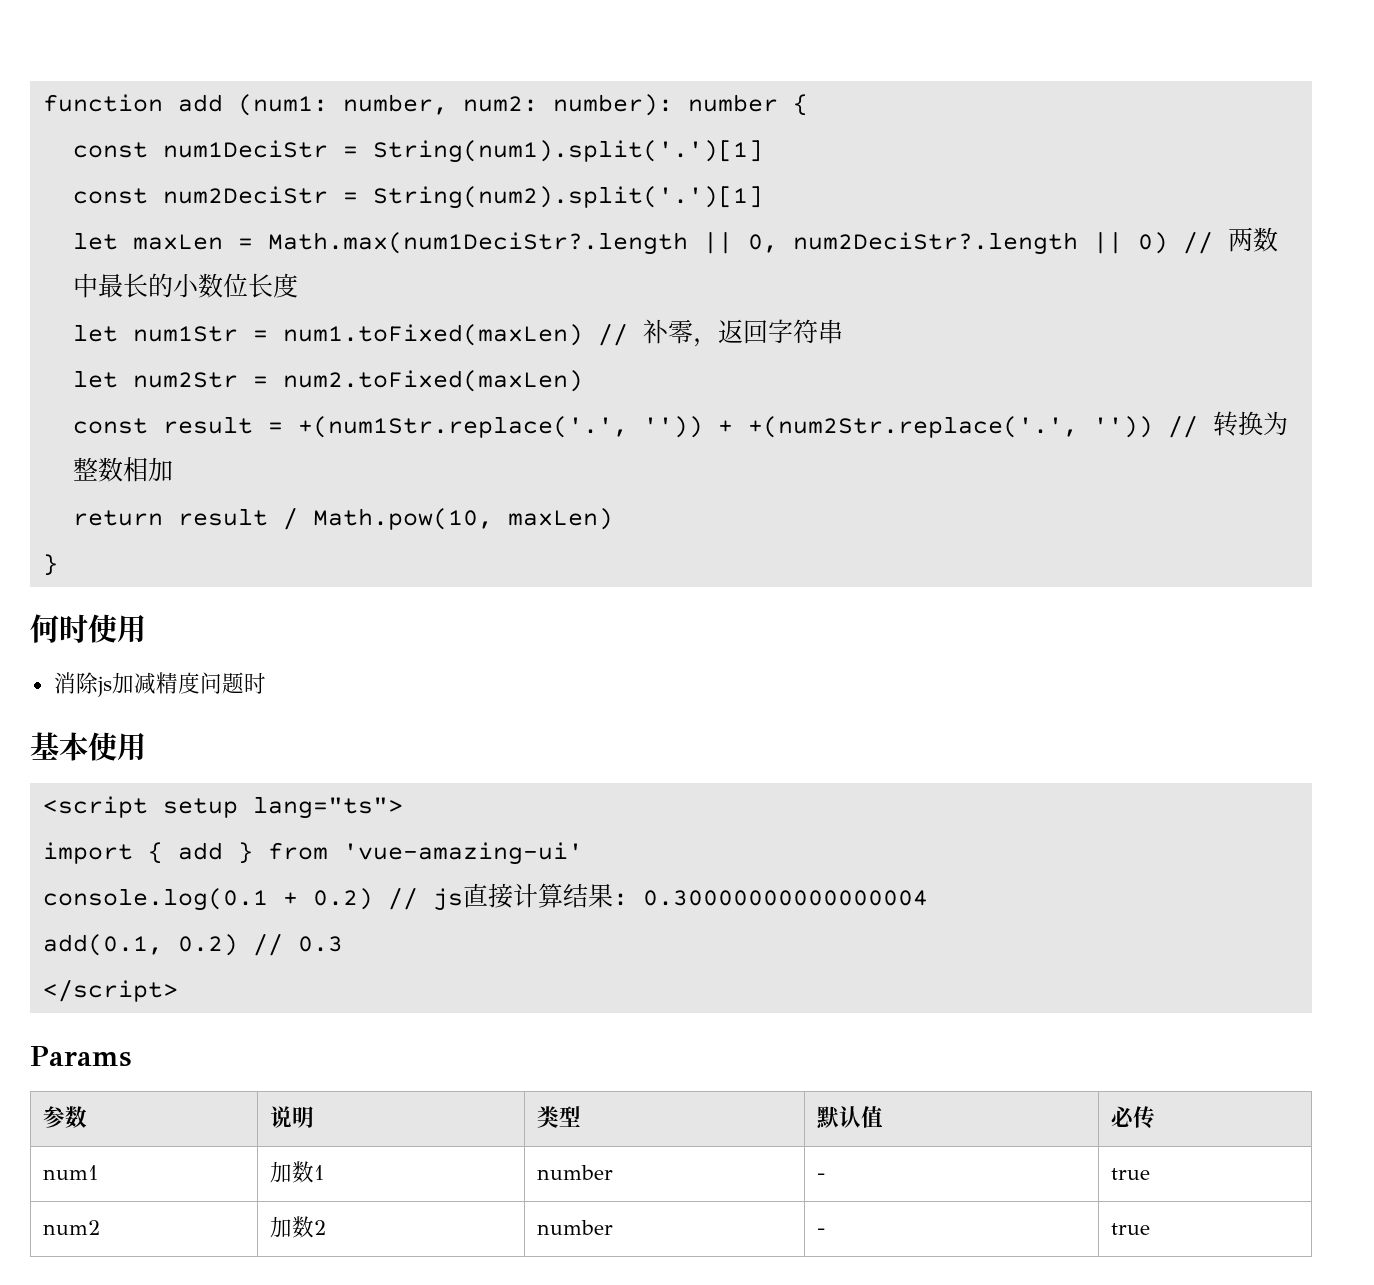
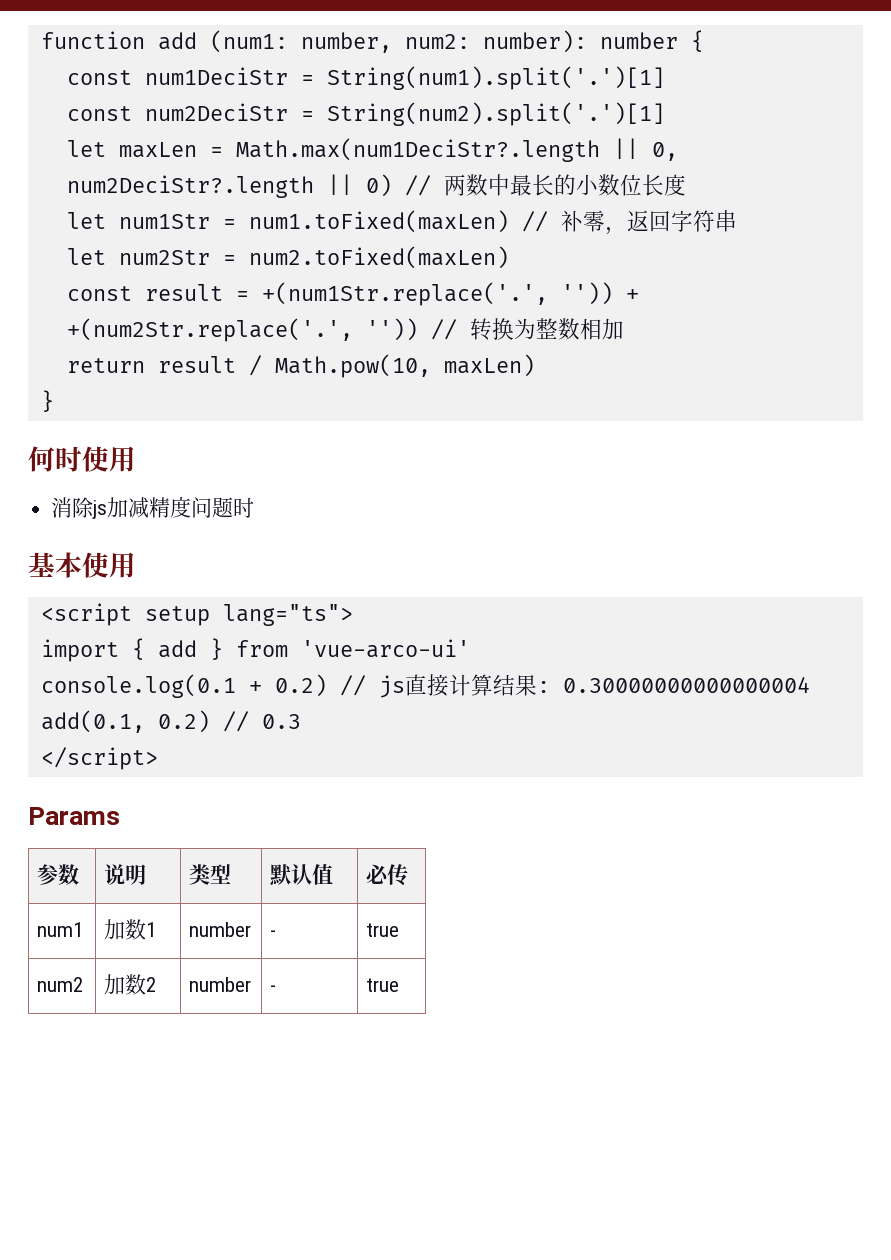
- import { add } from 'vue-amazing-ui'
+ import { add } from 'vue-arco-ui'

